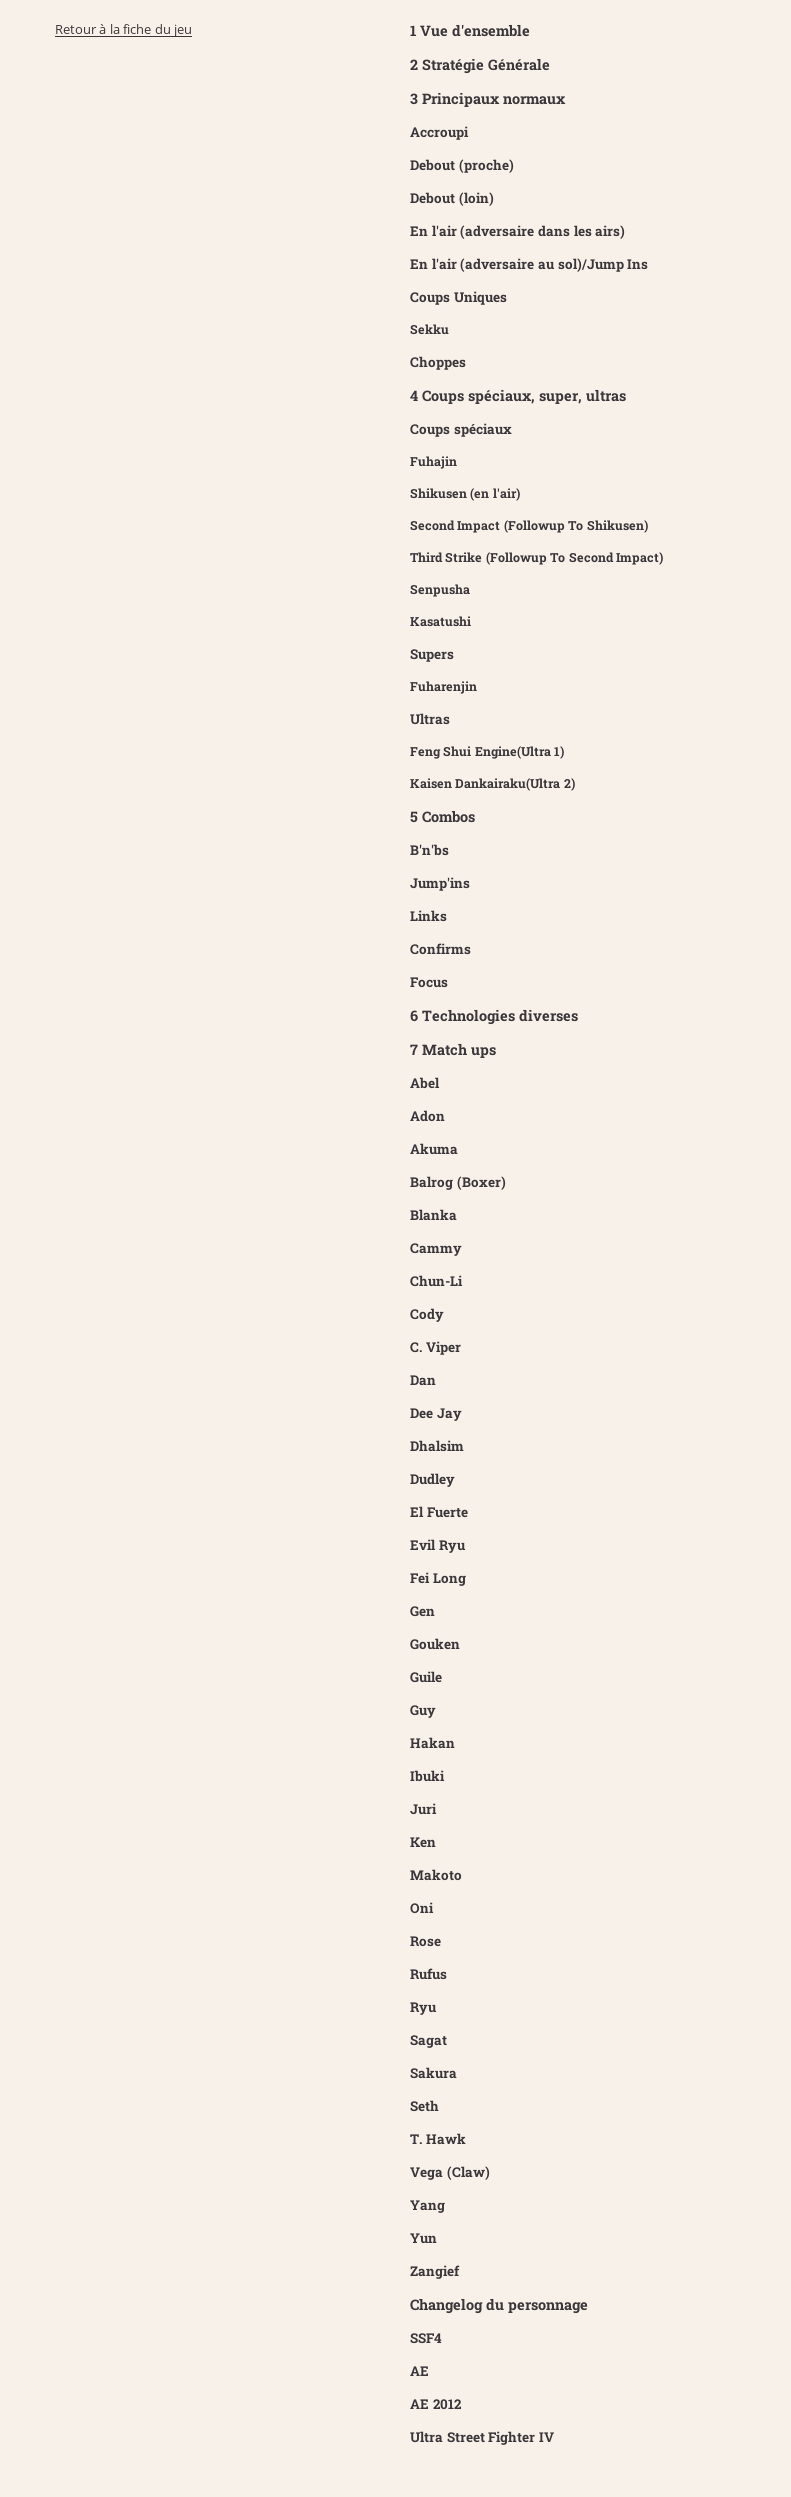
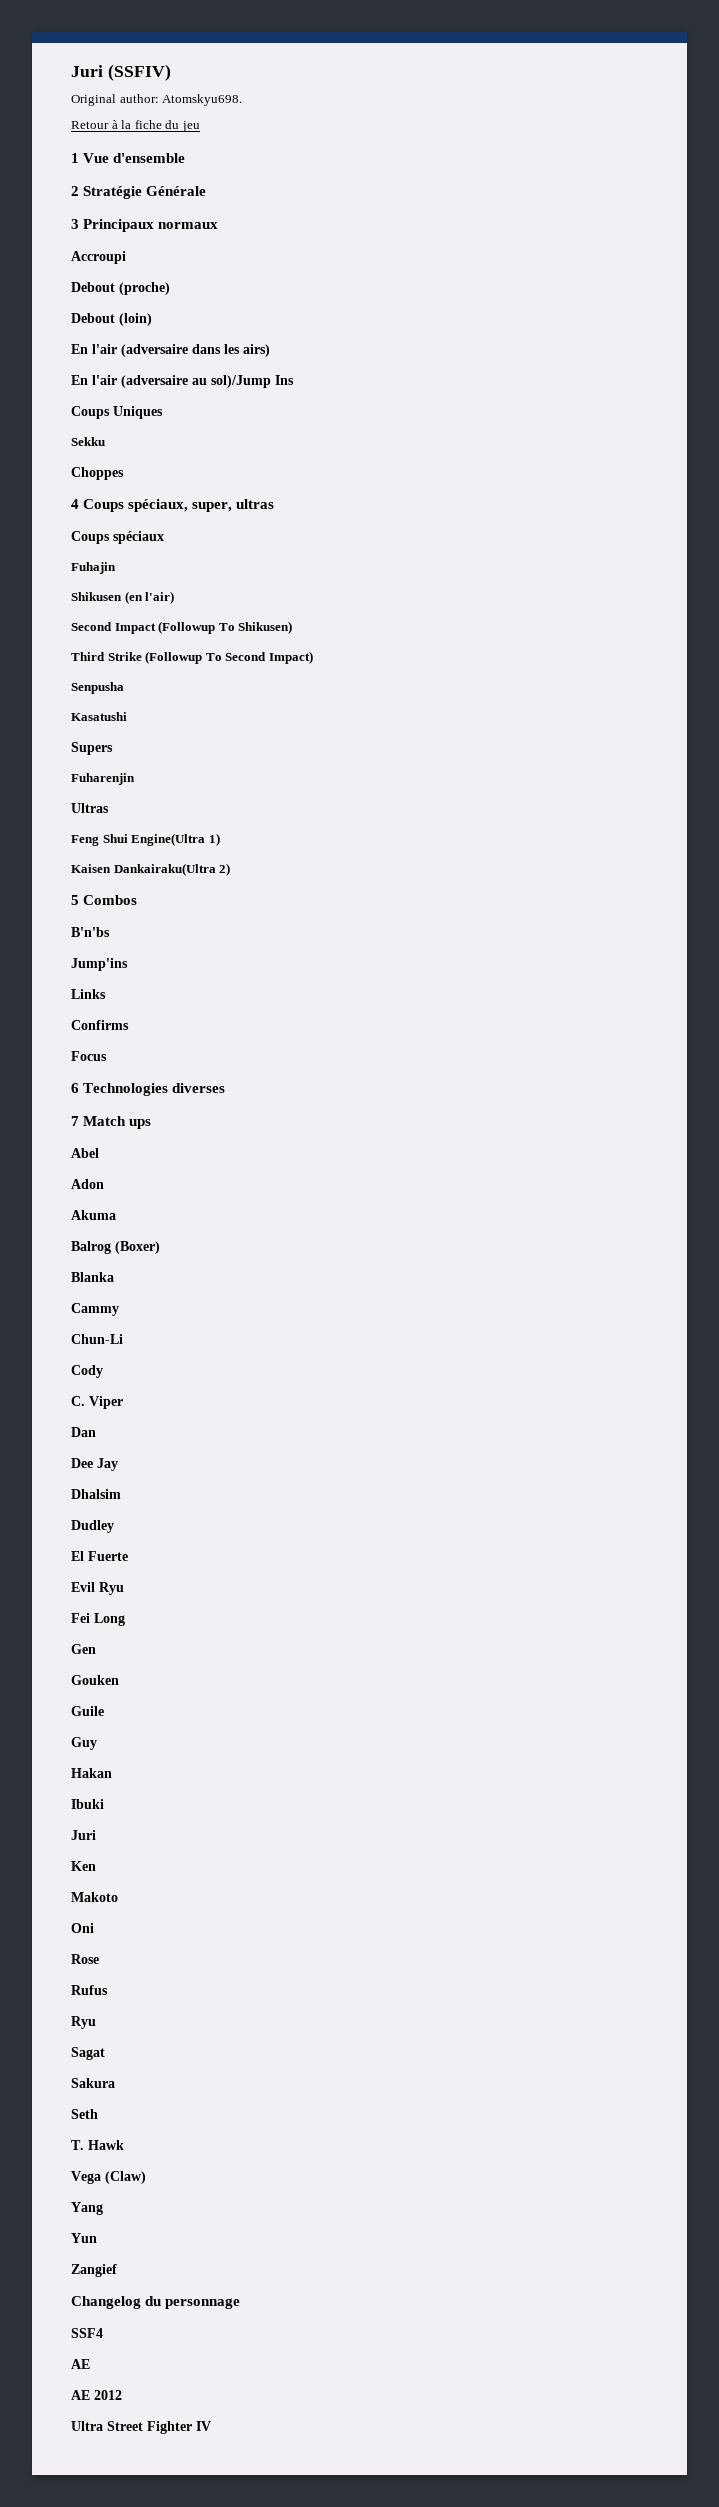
+ Juri (SSFIV)
+ Original author: Atomskyu698.

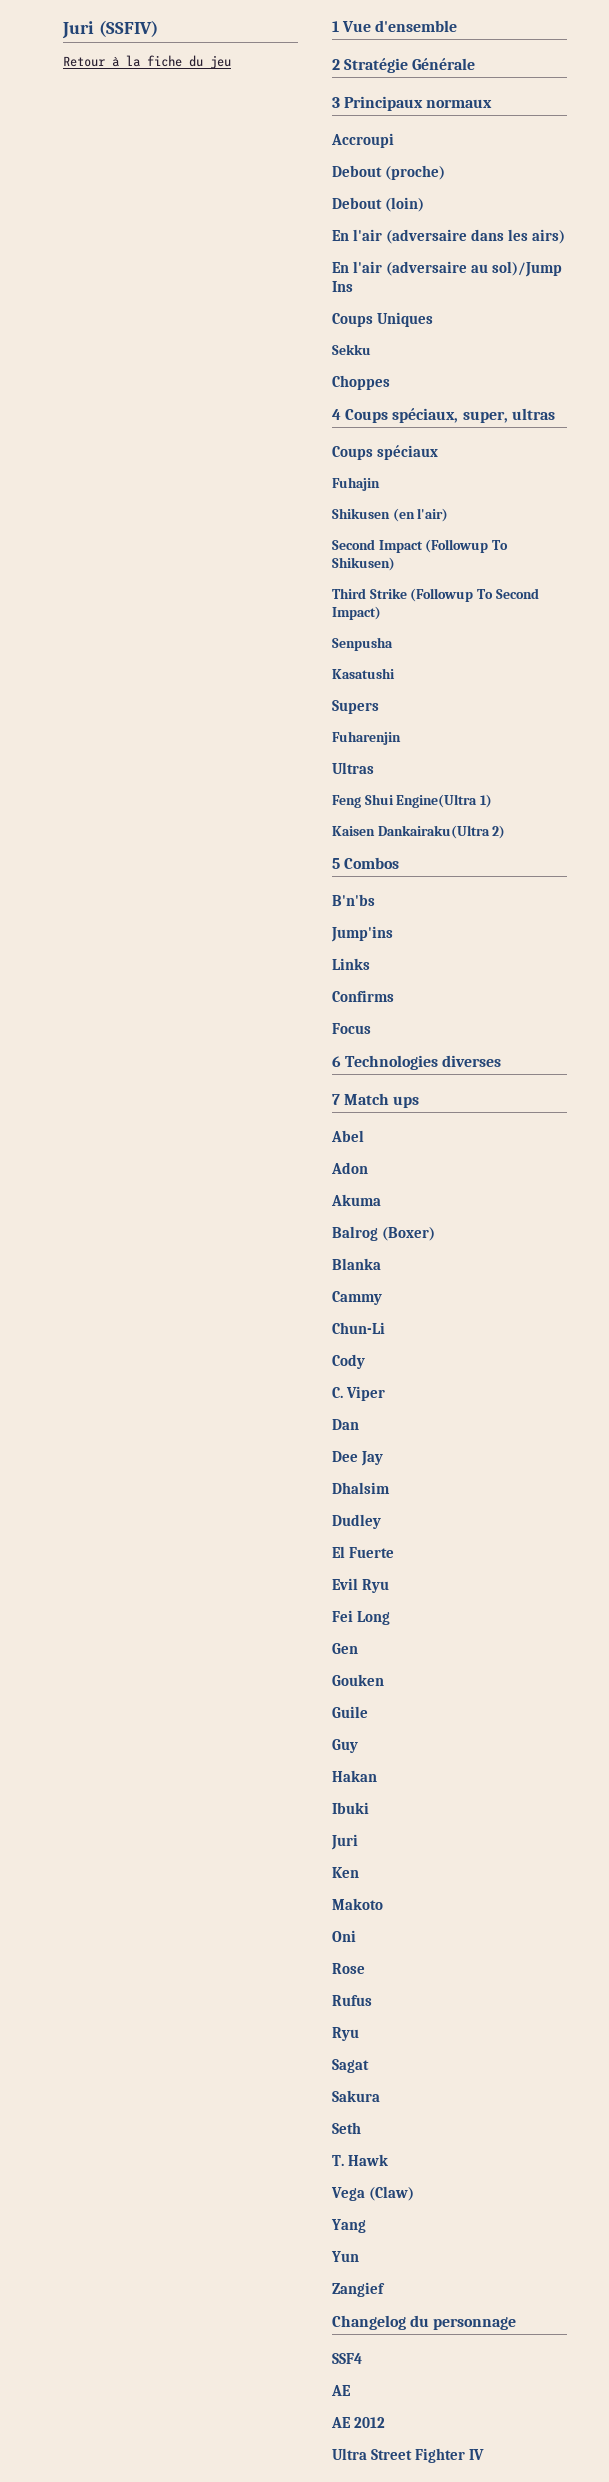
- Original author: Atomskyu698.

